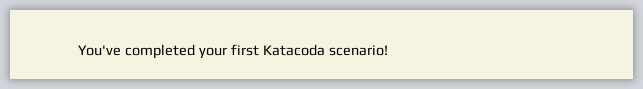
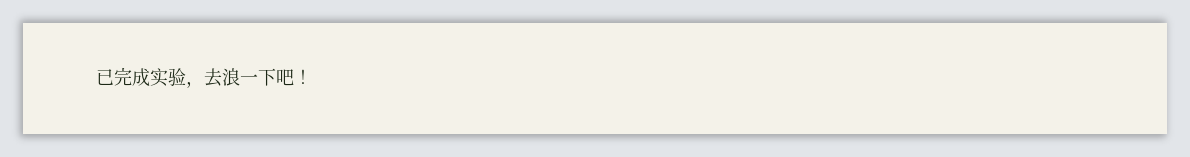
- You've completed your first Katacoda scenario!
+ 已完成实验，去浪一下吧！

